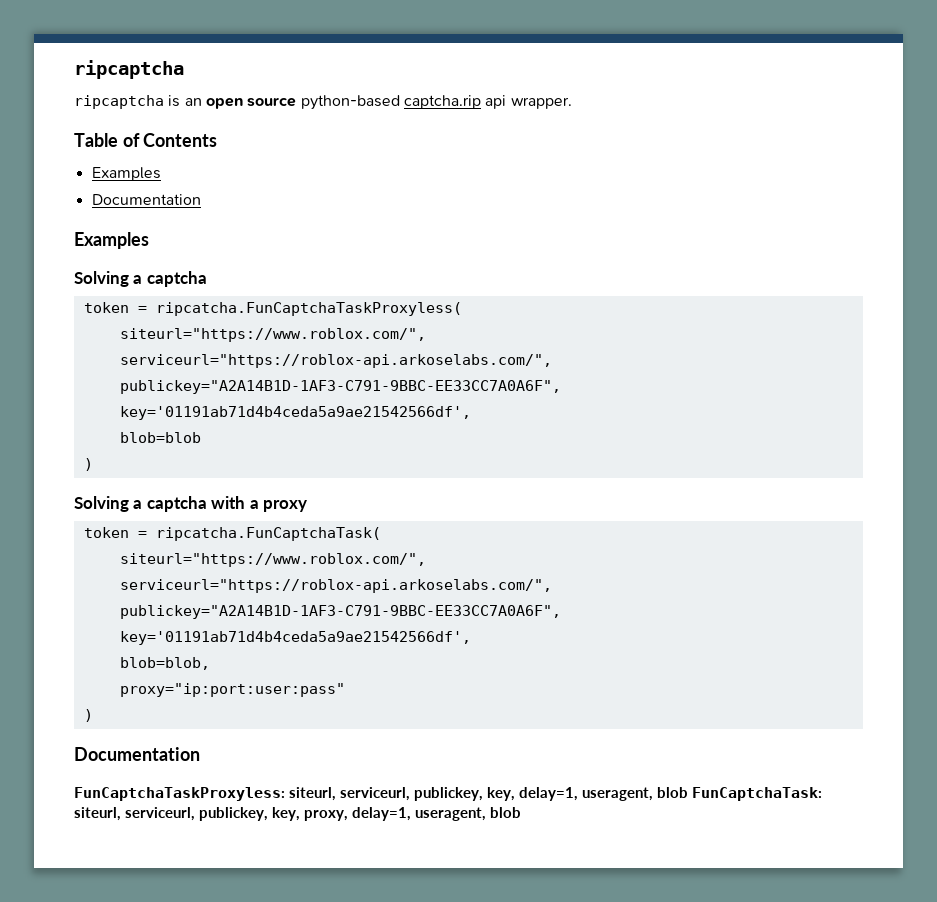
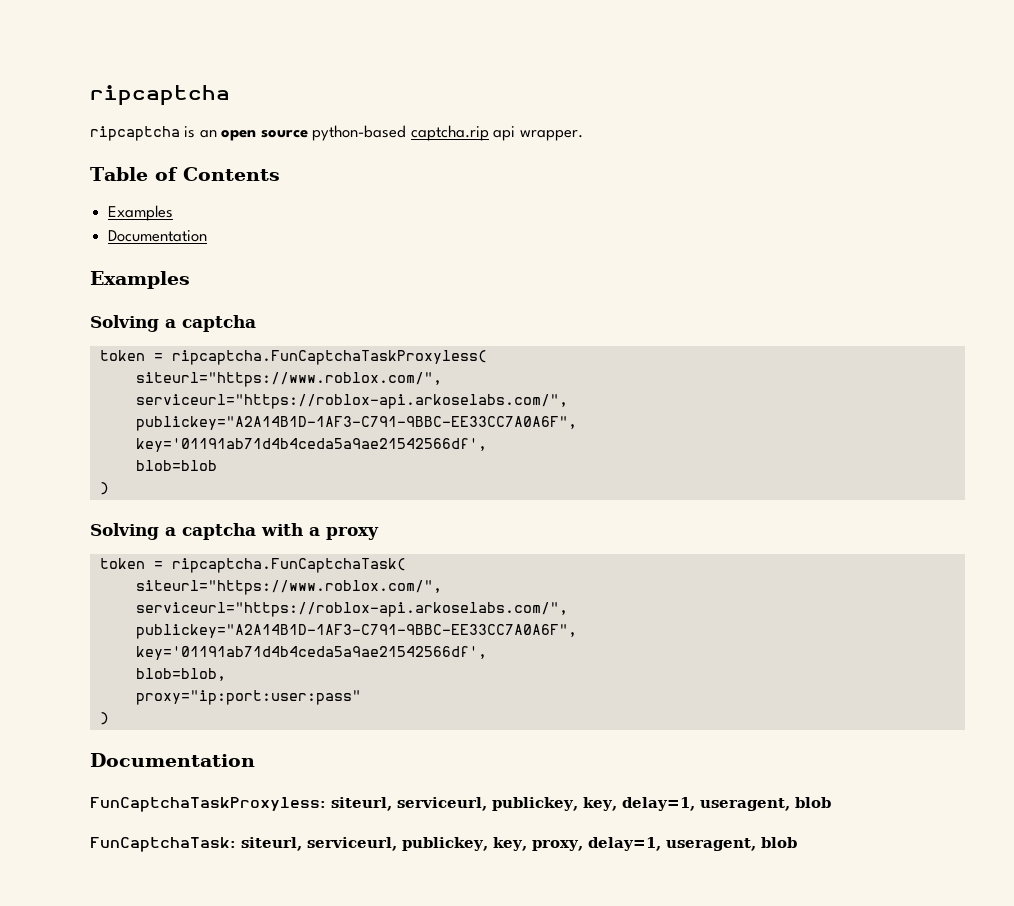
- token = ripcatcha.FunCaptchaTaskProxyless(
+ token = ripcaptcha.FunCaptchaTaskProxyless(
- token = ripcatcha.FunCaptchaTask(
+ token = ripcaptcha.FunCaptchaTask(
- FunCaptchaTaskProxyless: siteurl, serviceurl, publickey, key, delay=1, useragent, blob FunCaptchaTask: siteurl, serviceurl, publickey, key, proxy, delay=1, useragent, blob
+ FunCaptchaTaskProxyless: siteurl, serviceurl, publickey, key, delay=1, useragent, blob
+ FunCaptchaTask: siteurl, serviceurl, publickey, key, proxy, delay=1, useragent, blob

